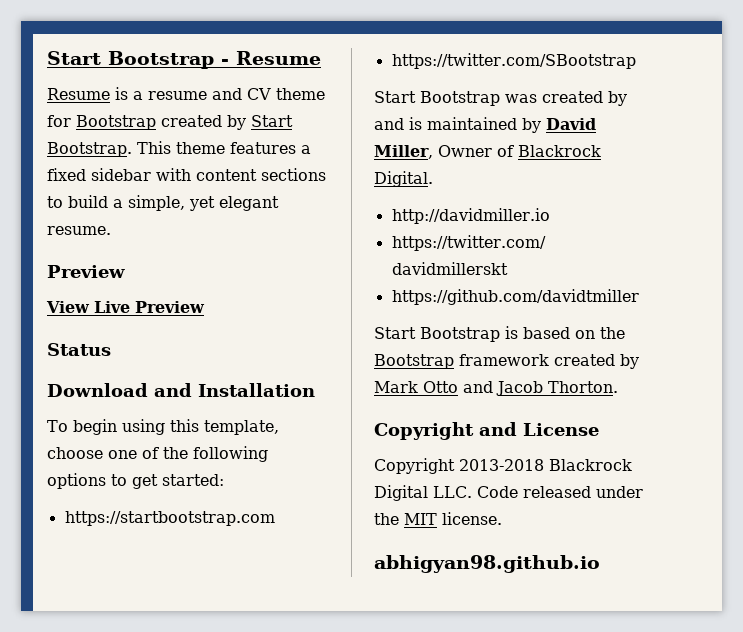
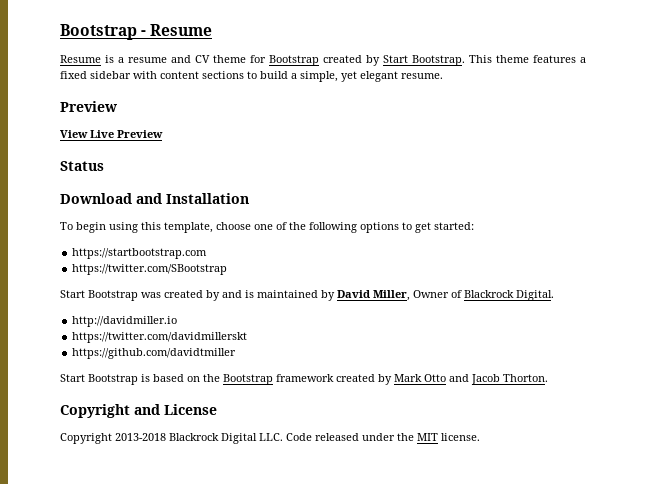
- Start Bootstrap - Resume
+ Bootstrap - Resume
- abhigyan98.github.io

